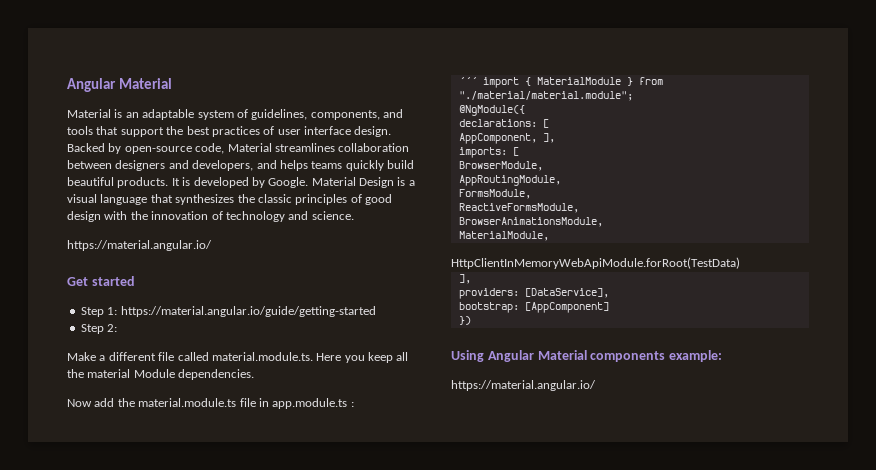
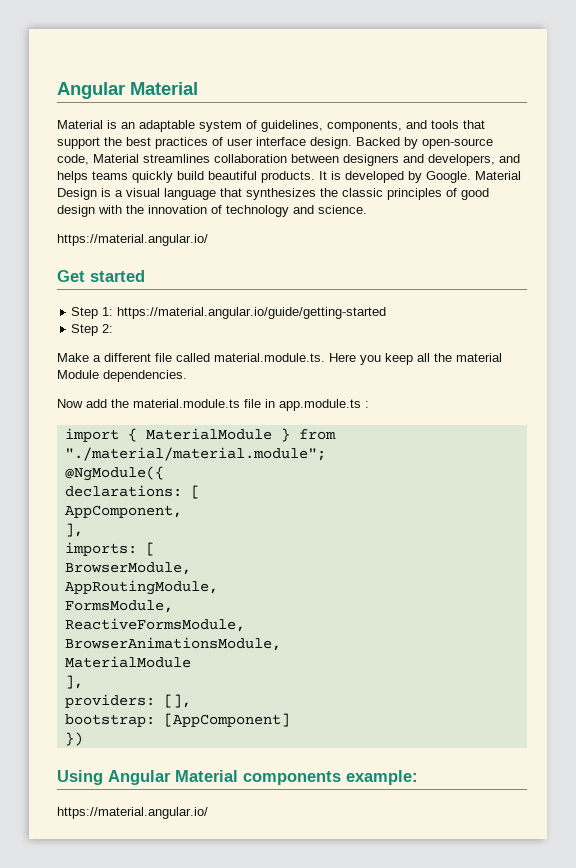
- ´´´ import { MaterialModule } from "./material/material.module";
+ import { MaterialModule } from "./material/material.module";
- AppComponent, ],
+ AppComponent,
+ ],
  BrowserAnimationsModule,
- MaterialModule,
- HttpClientInMemoryWebApiModule.forRoot(TestData)
+ MaterialModule
- providers: [DataService],
+ providers: [],

